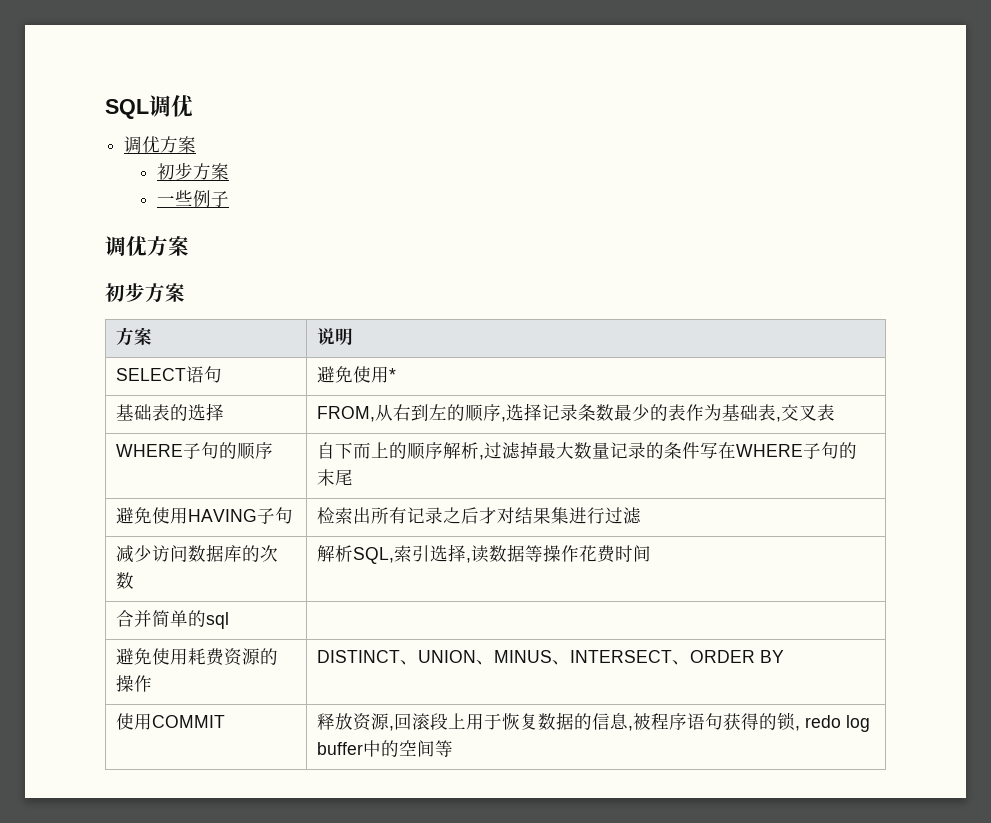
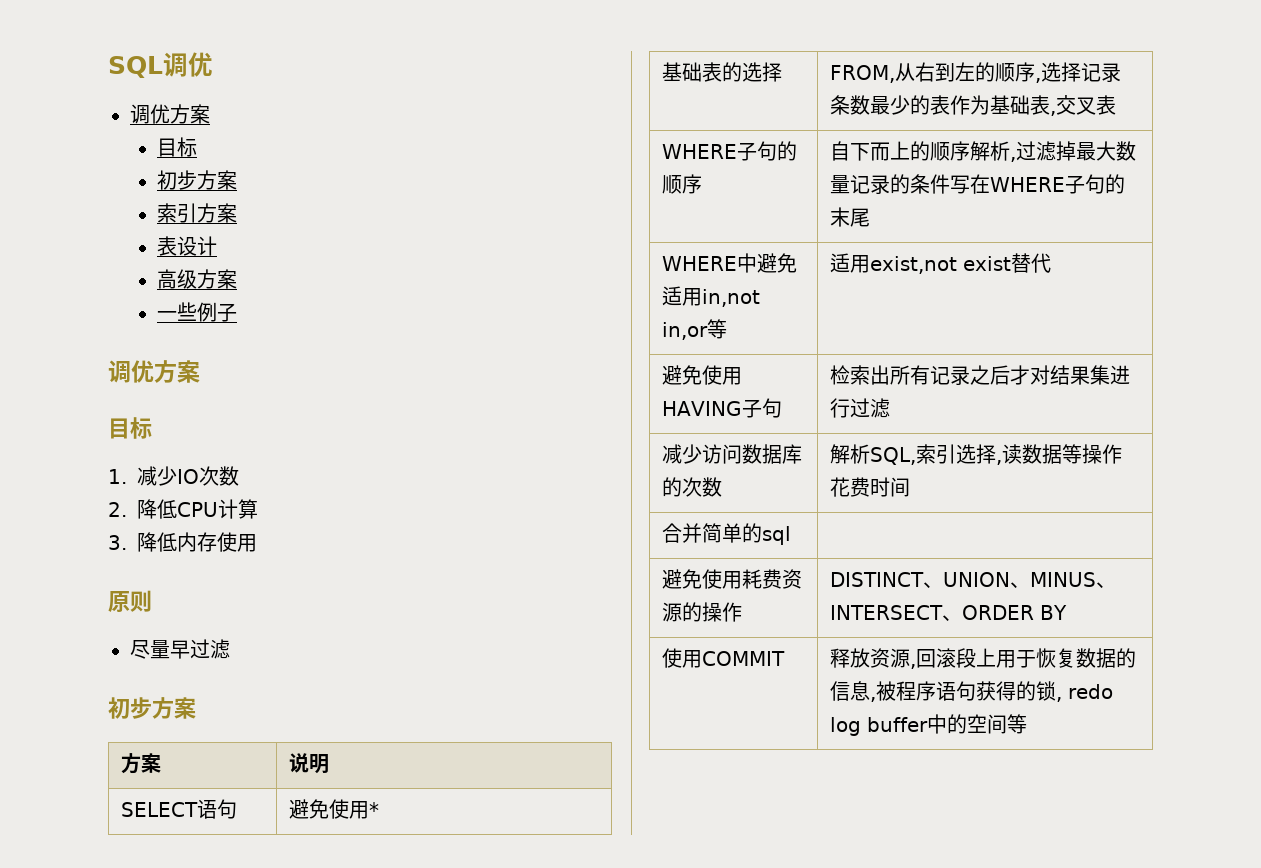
  SQL调优
  调优方案
+ 目标
  初步方案
+ 索引方案
+ 表设计
+ 高级方案
  一些例子
  调优方案
+ 目标
+ 1.减少IO次数
+ 2.降低CPU计算
+ 3.降低内存使用
+ 原则
+ 尽量早过滤
+ WHERE中避免适用in,not in,or等 | 适用exist,not exist替代

